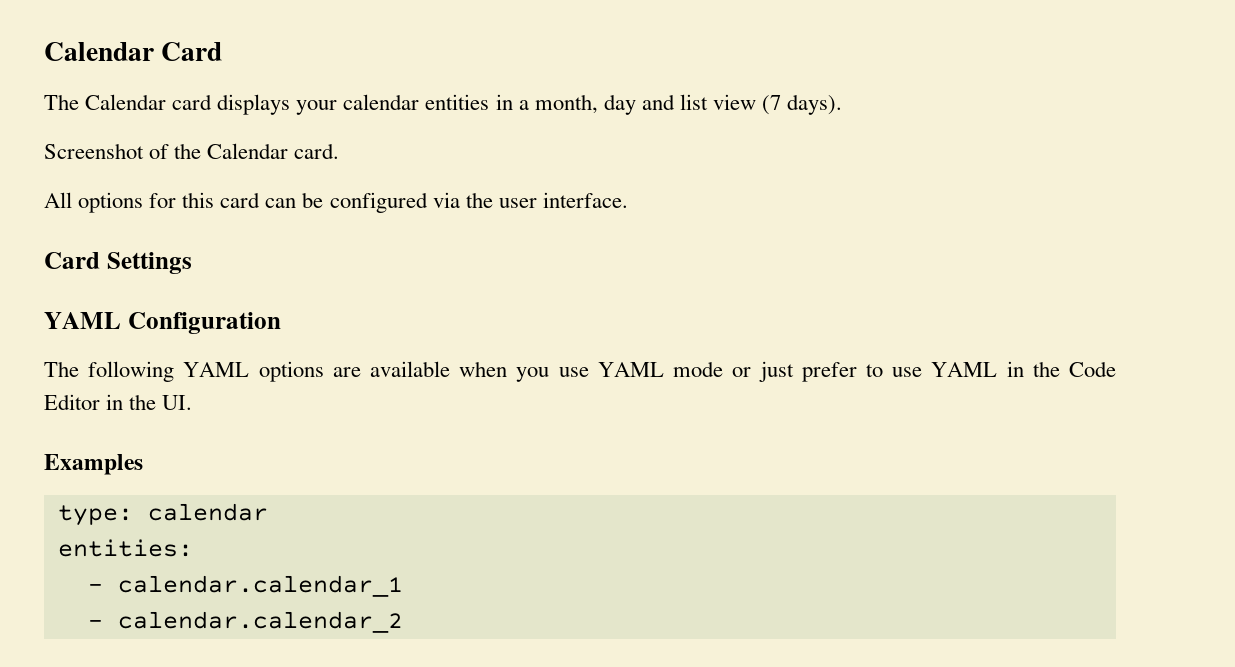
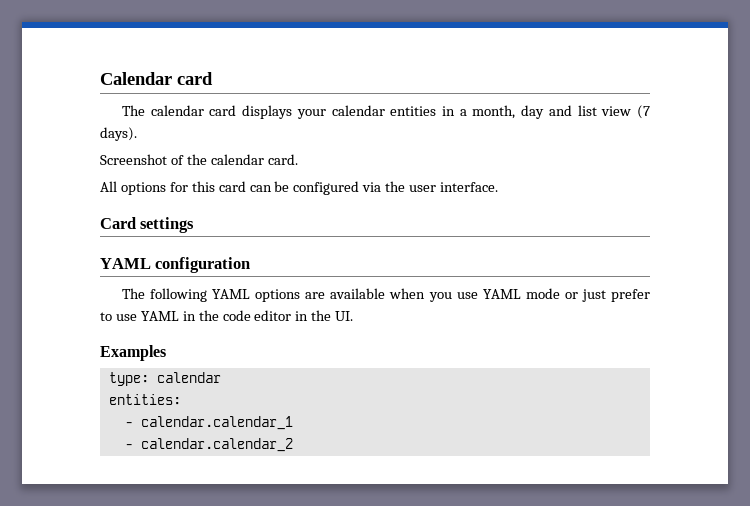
- Calendar Card
- The Calendar card displays your calendar entities in a month, day and list view (7 days).
+ Calendar card
+ The calendar card displays your calendar entities in a month, day and list view (7 days).
- Screenshot of the Calendar card.
+ Screenshot of the calendar card.
- Card Settings
- YAML Configuration
+ Card settings
+ YAML configuration
- The following YAML options are available when you use YAML mode or just prefer to use YAML in the Code Editor in the UI.
+ The following YAML options are available when you use YAML mode or just prefer to use YAML in the code editor in the UI.

